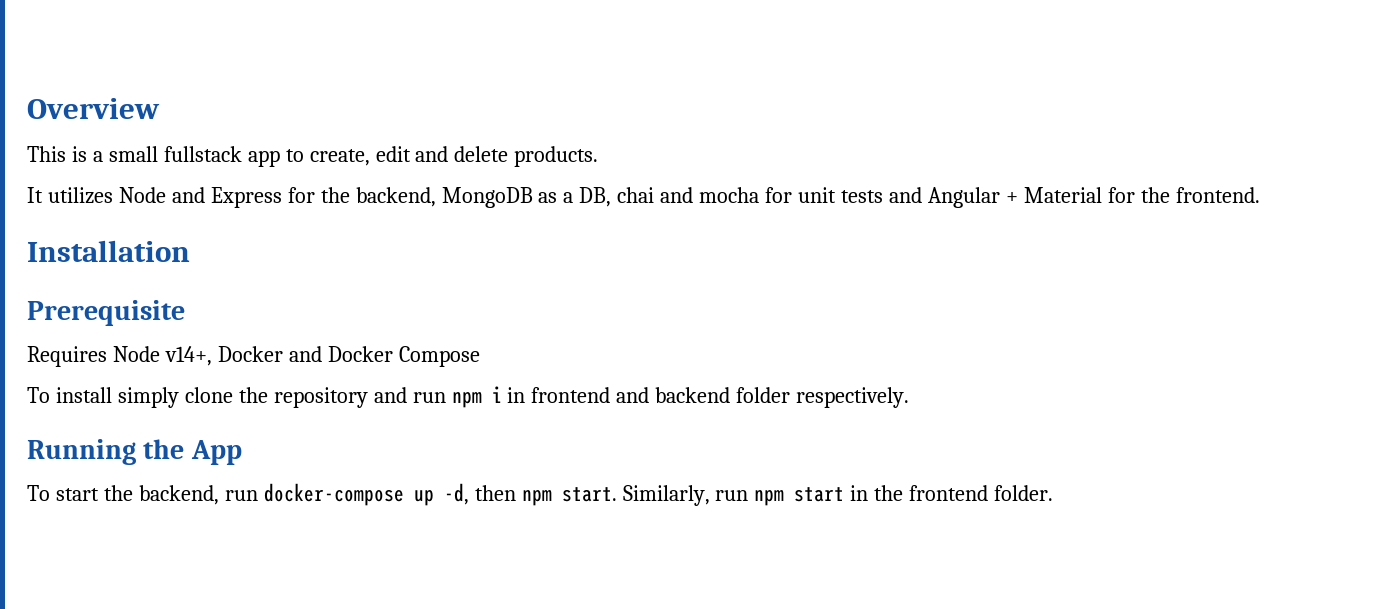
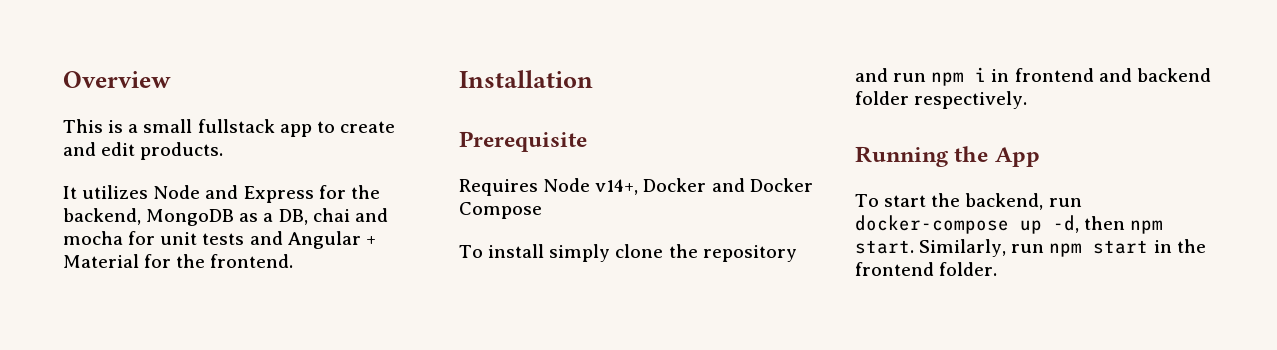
- This is a small fullstack app to create, edit and delete products.
+ This is a small fullstack app to create and edit products.

